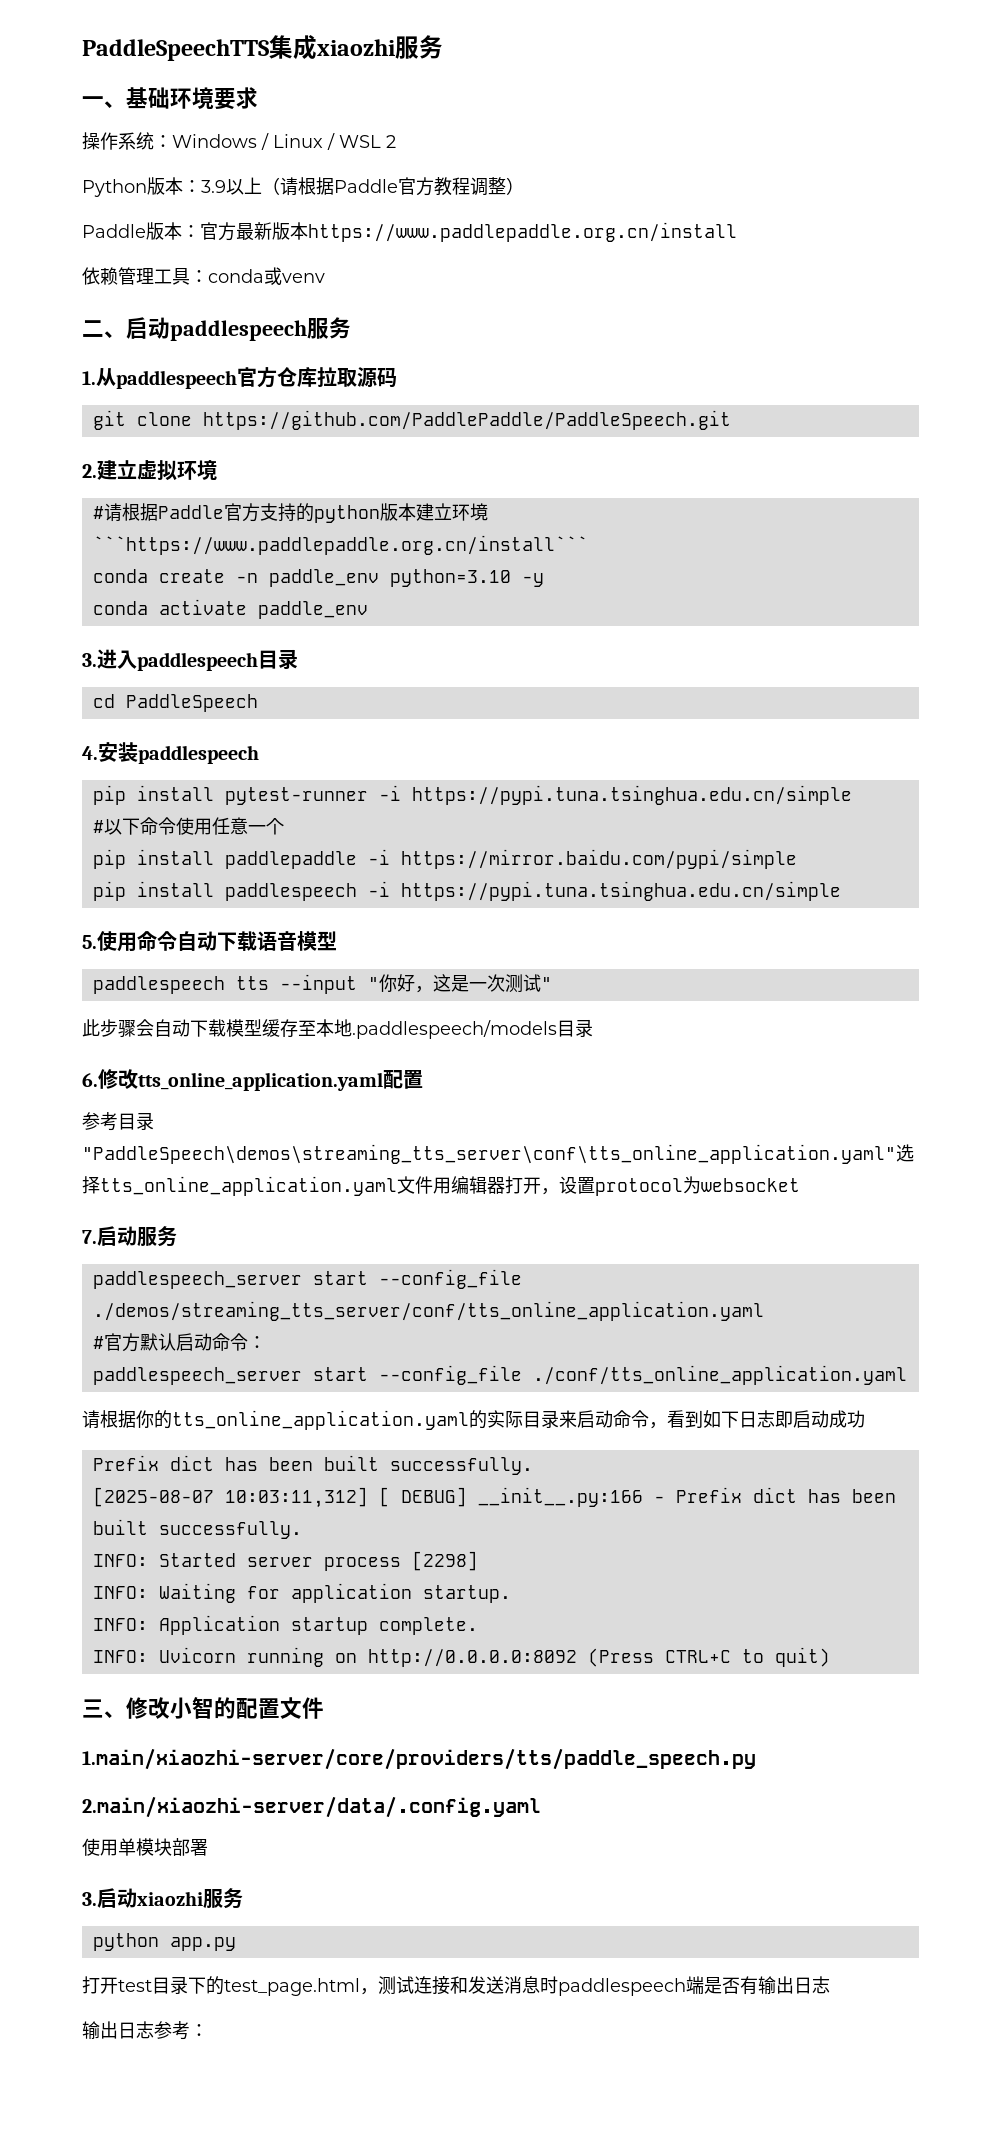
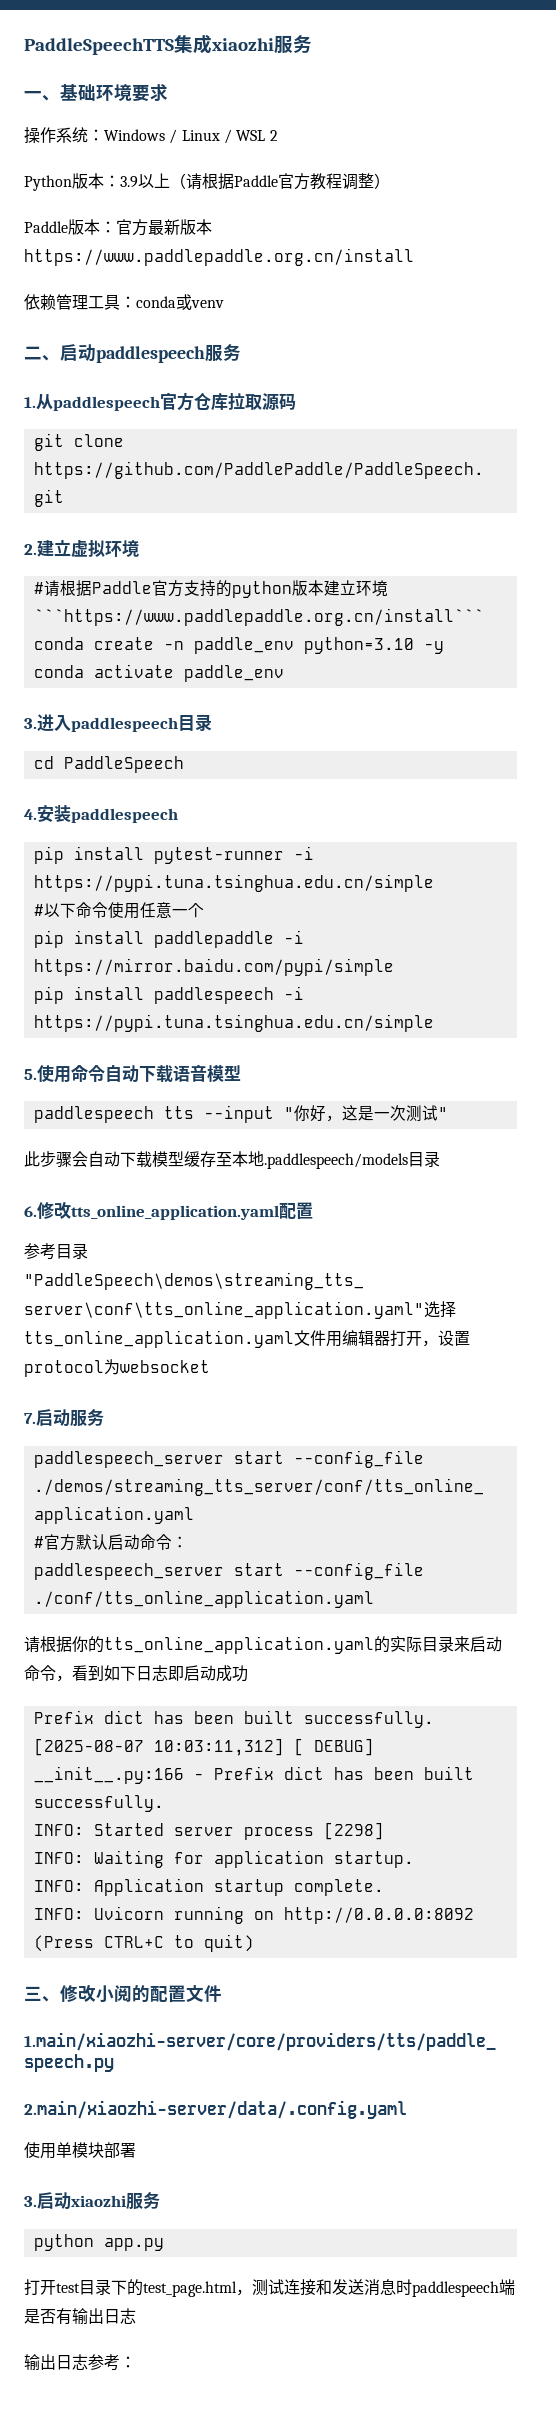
- 三、修改小智的配置文件
+ 三、修改小阅的配置文件

